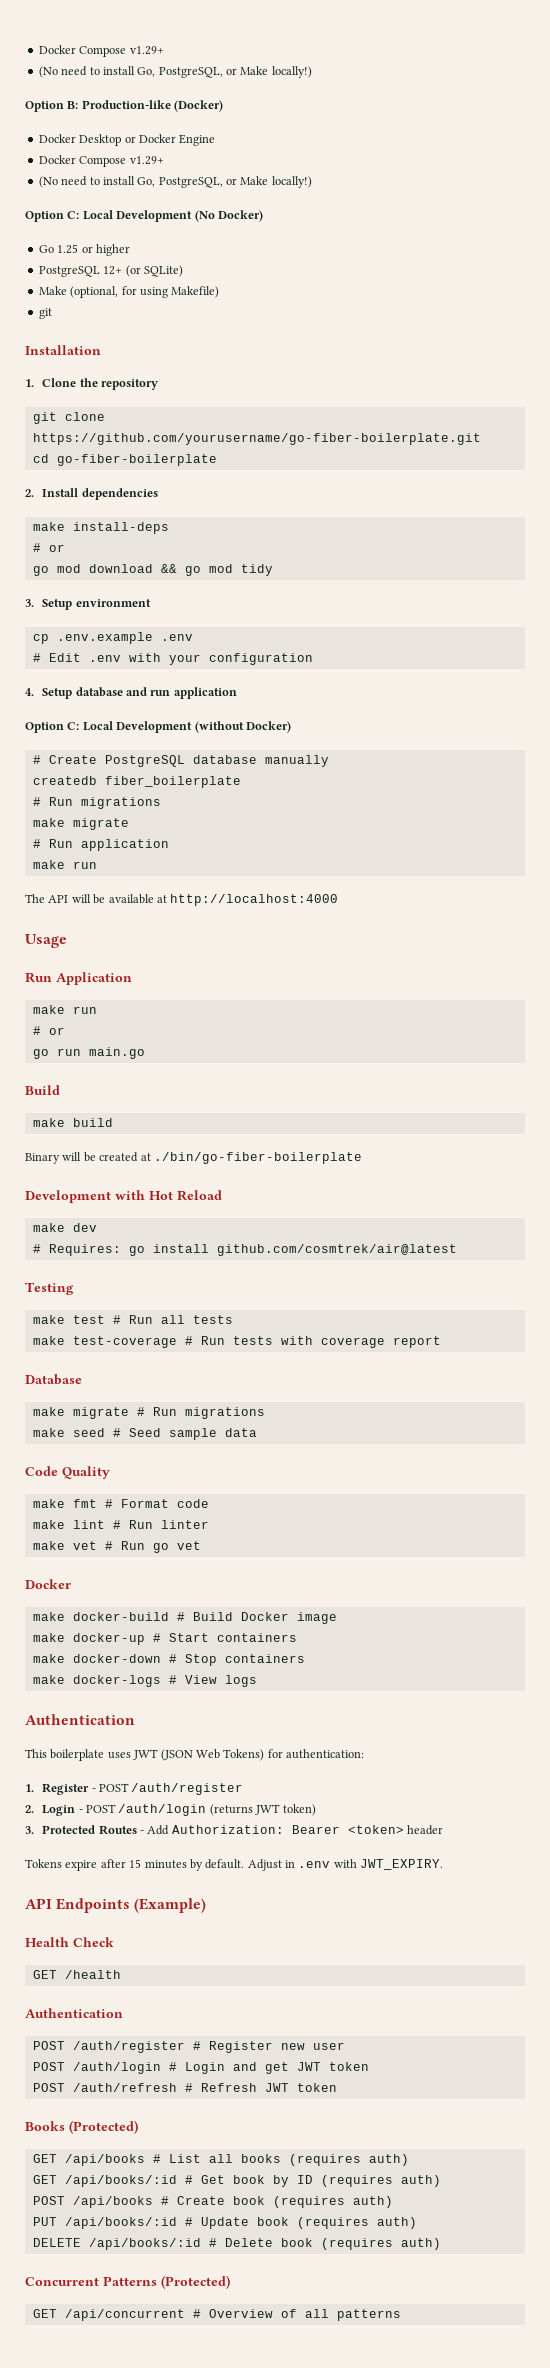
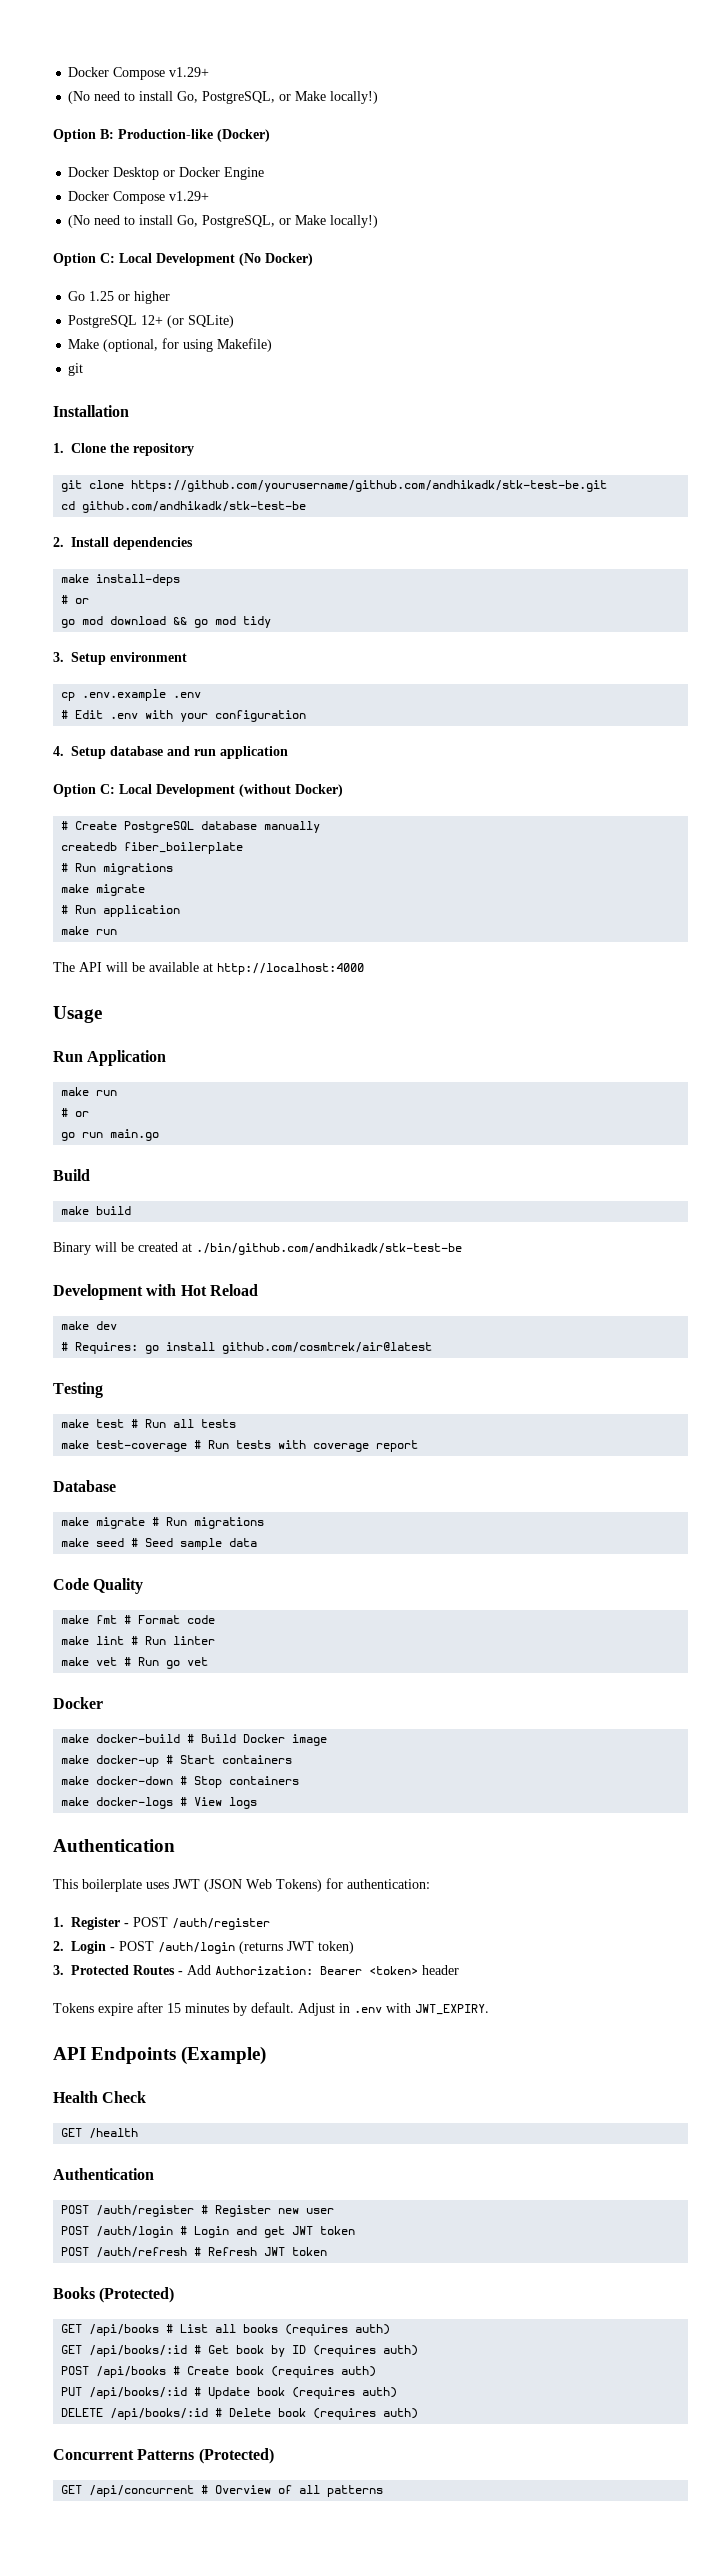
- git clone https://github.com/yourusername/go-fiber-boilerplate.git
+ git clone https://github.com/yourusername/github.com/andhikadk/stk-test-be.git
- cd go-fiber-boilerplate
+ cd github.com/andhikadk/stk-test-be
- Binary will be created at ./bin/go-fiber-boilerplate
+ Binary will be created at ./bin/github.com/andhikadk/stk-test-be

